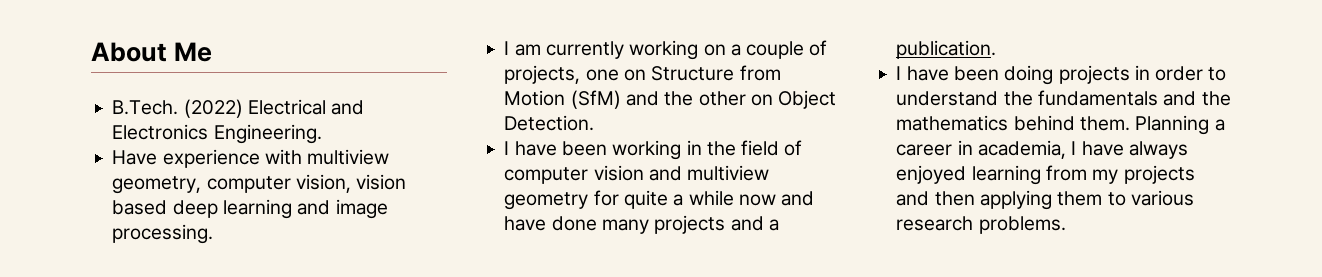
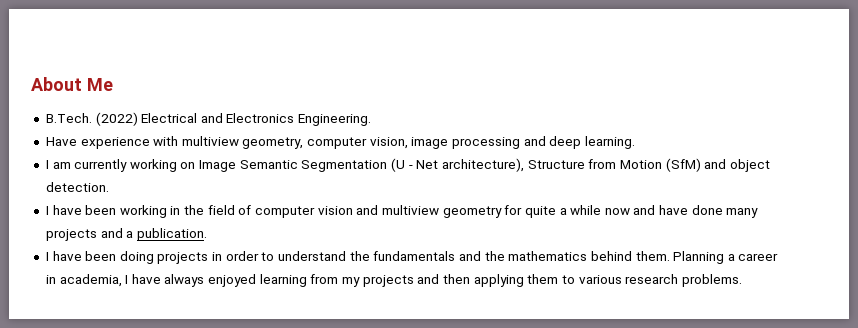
- Have experience with multiview geometry, computer vision, vision based deep learning and image processing.
+ Have experience with multiview geometry, computer vision, image processing and deep learning.
- I am currently working on a couple of projects, one on Structure from Motion (SfM) and the other on Object Detection.
+ I am currently working on Image Semantic Segmentation (U - Net architecture), Structure from Motion (SfM) and object detection.

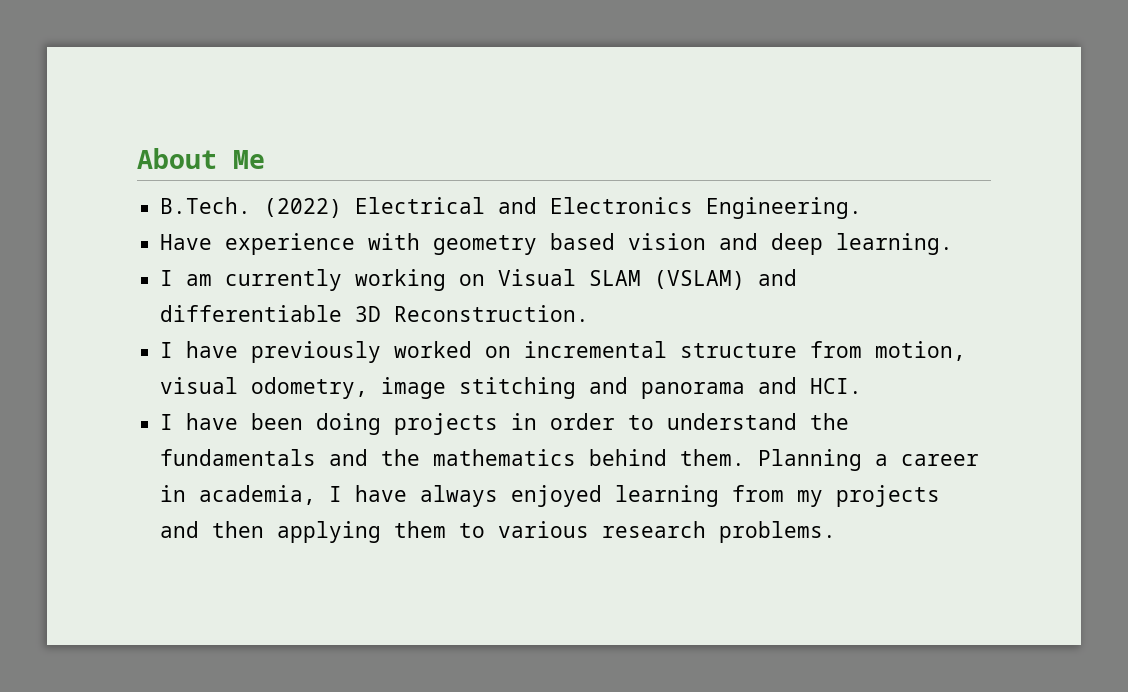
- Have experience with multiview geometry, computer vision, image processing and deep learning.
+ Have experience with geometry based vision and deep learning.
- I am currently working on Image Semantic Segmentation (U - Net architecture), Structure from Motion (SfM) and object detection.
- I have been working in the field of computer vision and multiview geometry for quite a while now and have done many projects and a publication.
+ I am currently working on Visual SLAM (VSLAM) and differentiable 3D Reconstruction.
+ I have previously worked on incremental structure from motion, visual odometry, image stitching and panorama and HCI.

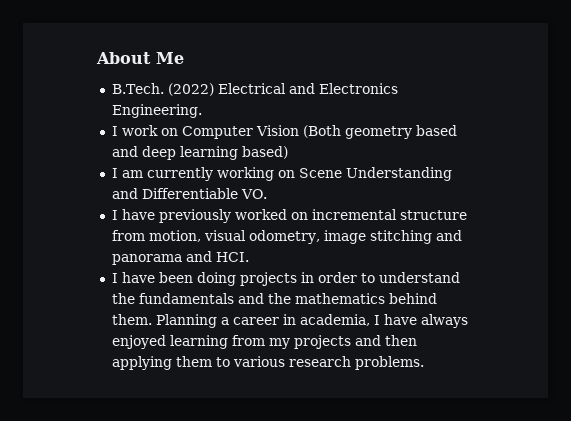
- Have experience with geometry based vision and deep learning.
+ I work on Computer Vision (Both geometry based and deep learning based)
- I am currently working on Visual SLAM (VSLAM) and differentiable 3D Reconstruction.
+ I am currently working on Scene Understanding and Differentiable VO.

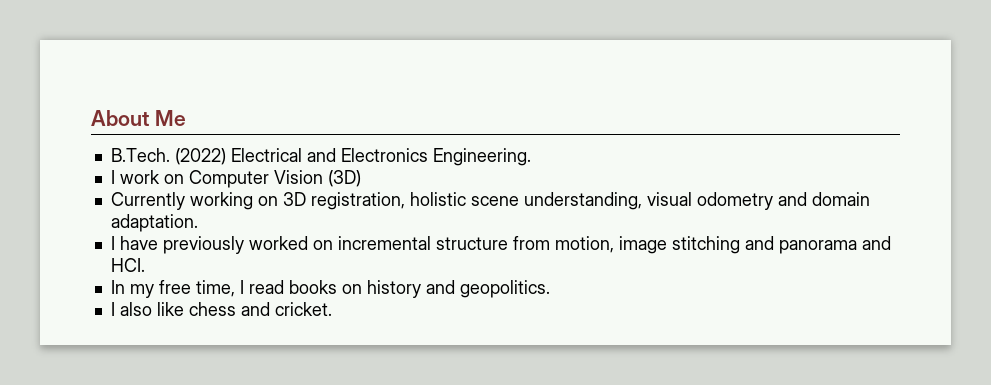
- I work on Computer Vision (Both geometry based and deep learning based)
- I am currently working on Scene Understanding and Differentiable VO.
+ I work on Computer Vision (3D)
+ Currently working on 3D registration, holistic scene understanding, visual odometry and domain adaptation.
- I have previously worked on incremental structure from motion, visual odometry, image stitching and panorama and HCI.
+ I have previously worked on incremental structure from motion, image stitching and panorama and HCI.
- I have been doing projects in order to understand the fundamentals and the mathematics behind them. Planning a career in academia, I have always enjoyed learning from my projects and then applying them to various research problems.
+ In my free time, I read books on history and geopolitics.
+ I also like chess and cricket.

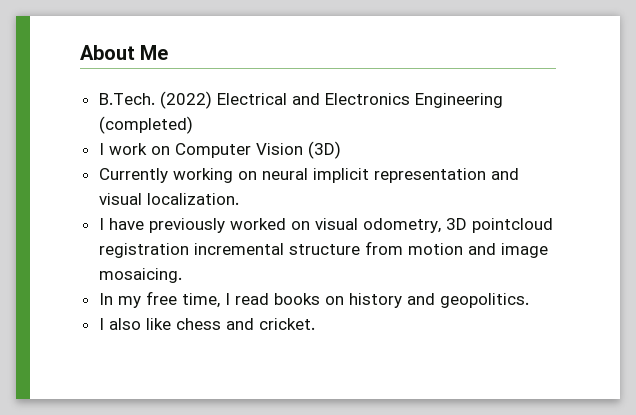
- B.Tech. (2022) Electrical and Electronics Engineering.
+ B.Tech. (2022) Electrical and Electronics Engineering (completed)
- Currently working on 3D registration, holistic scene understanding, visual odometry and domain adaptation.
+ Currently working on neural implicit representation and visual localization.
- I have previously worked on incremental structure from motion, image stitching and panorama and HCI.
+ I have previously worked on visual odometry, 3D pointcloud registration incremental structure from motion and image mosaicing.

